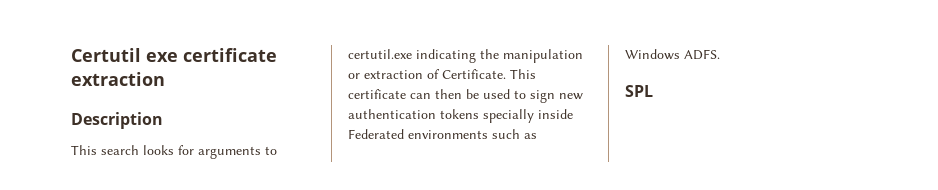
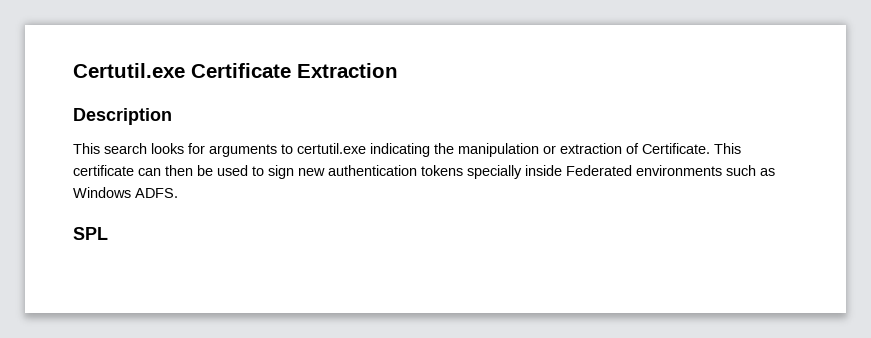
- Certutil exe certificate extraction
+ Certutil.exe Certificate Extraction

